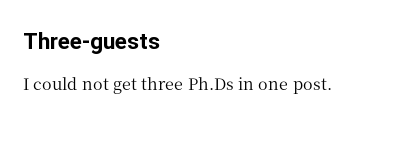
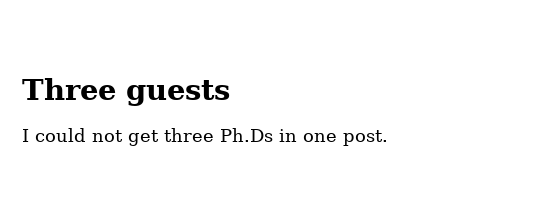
- Three-guests
+ Three guests

